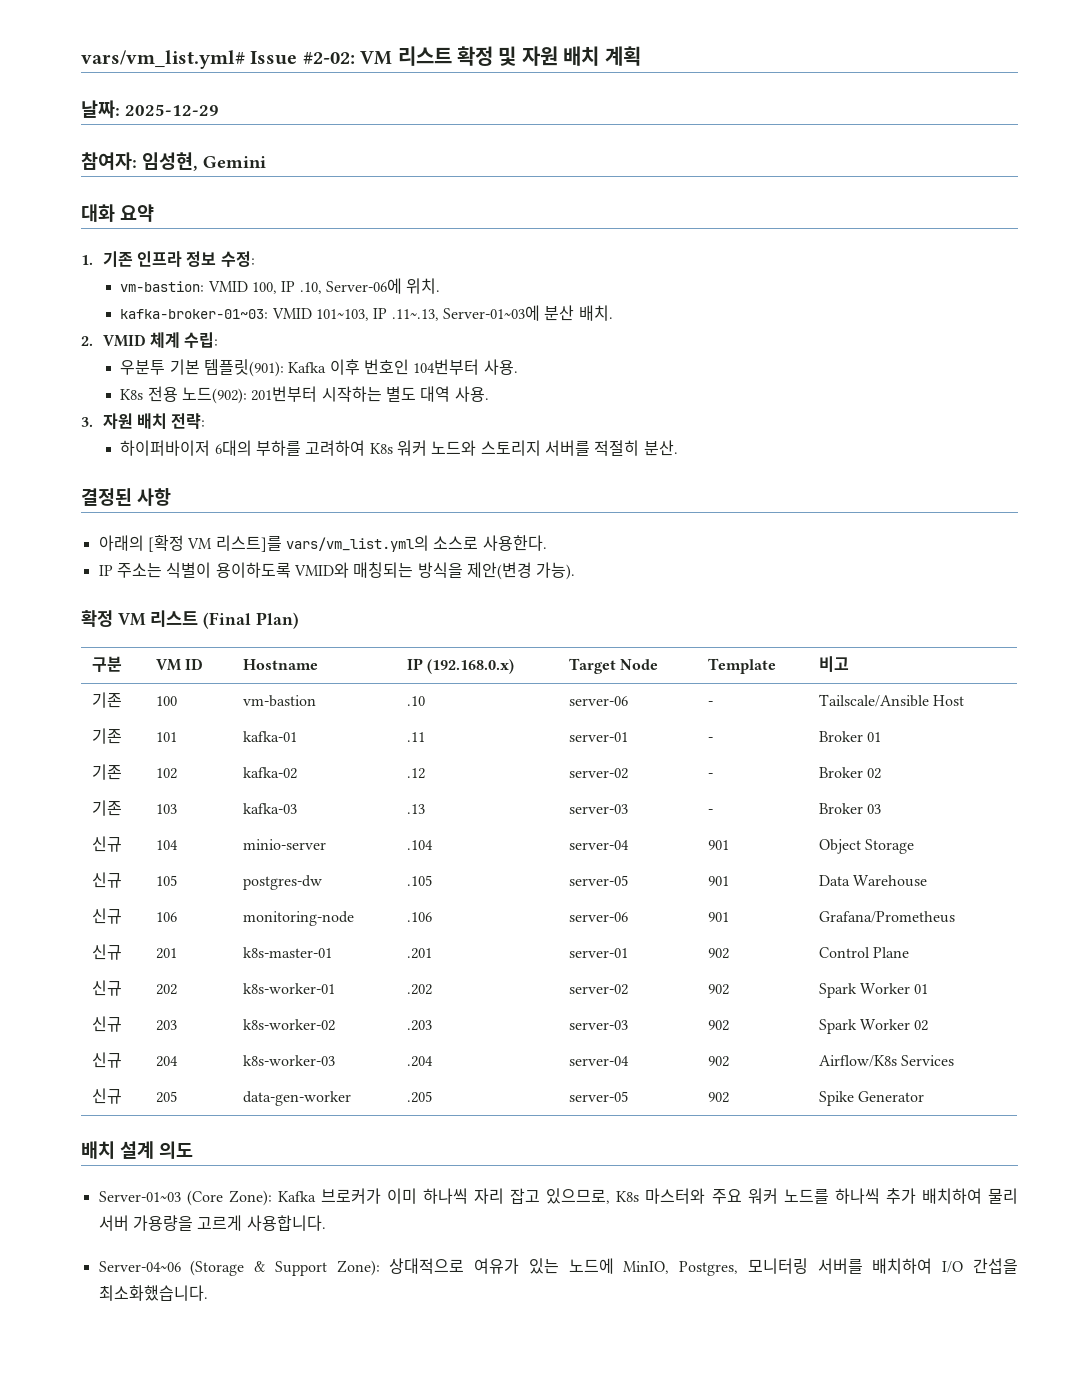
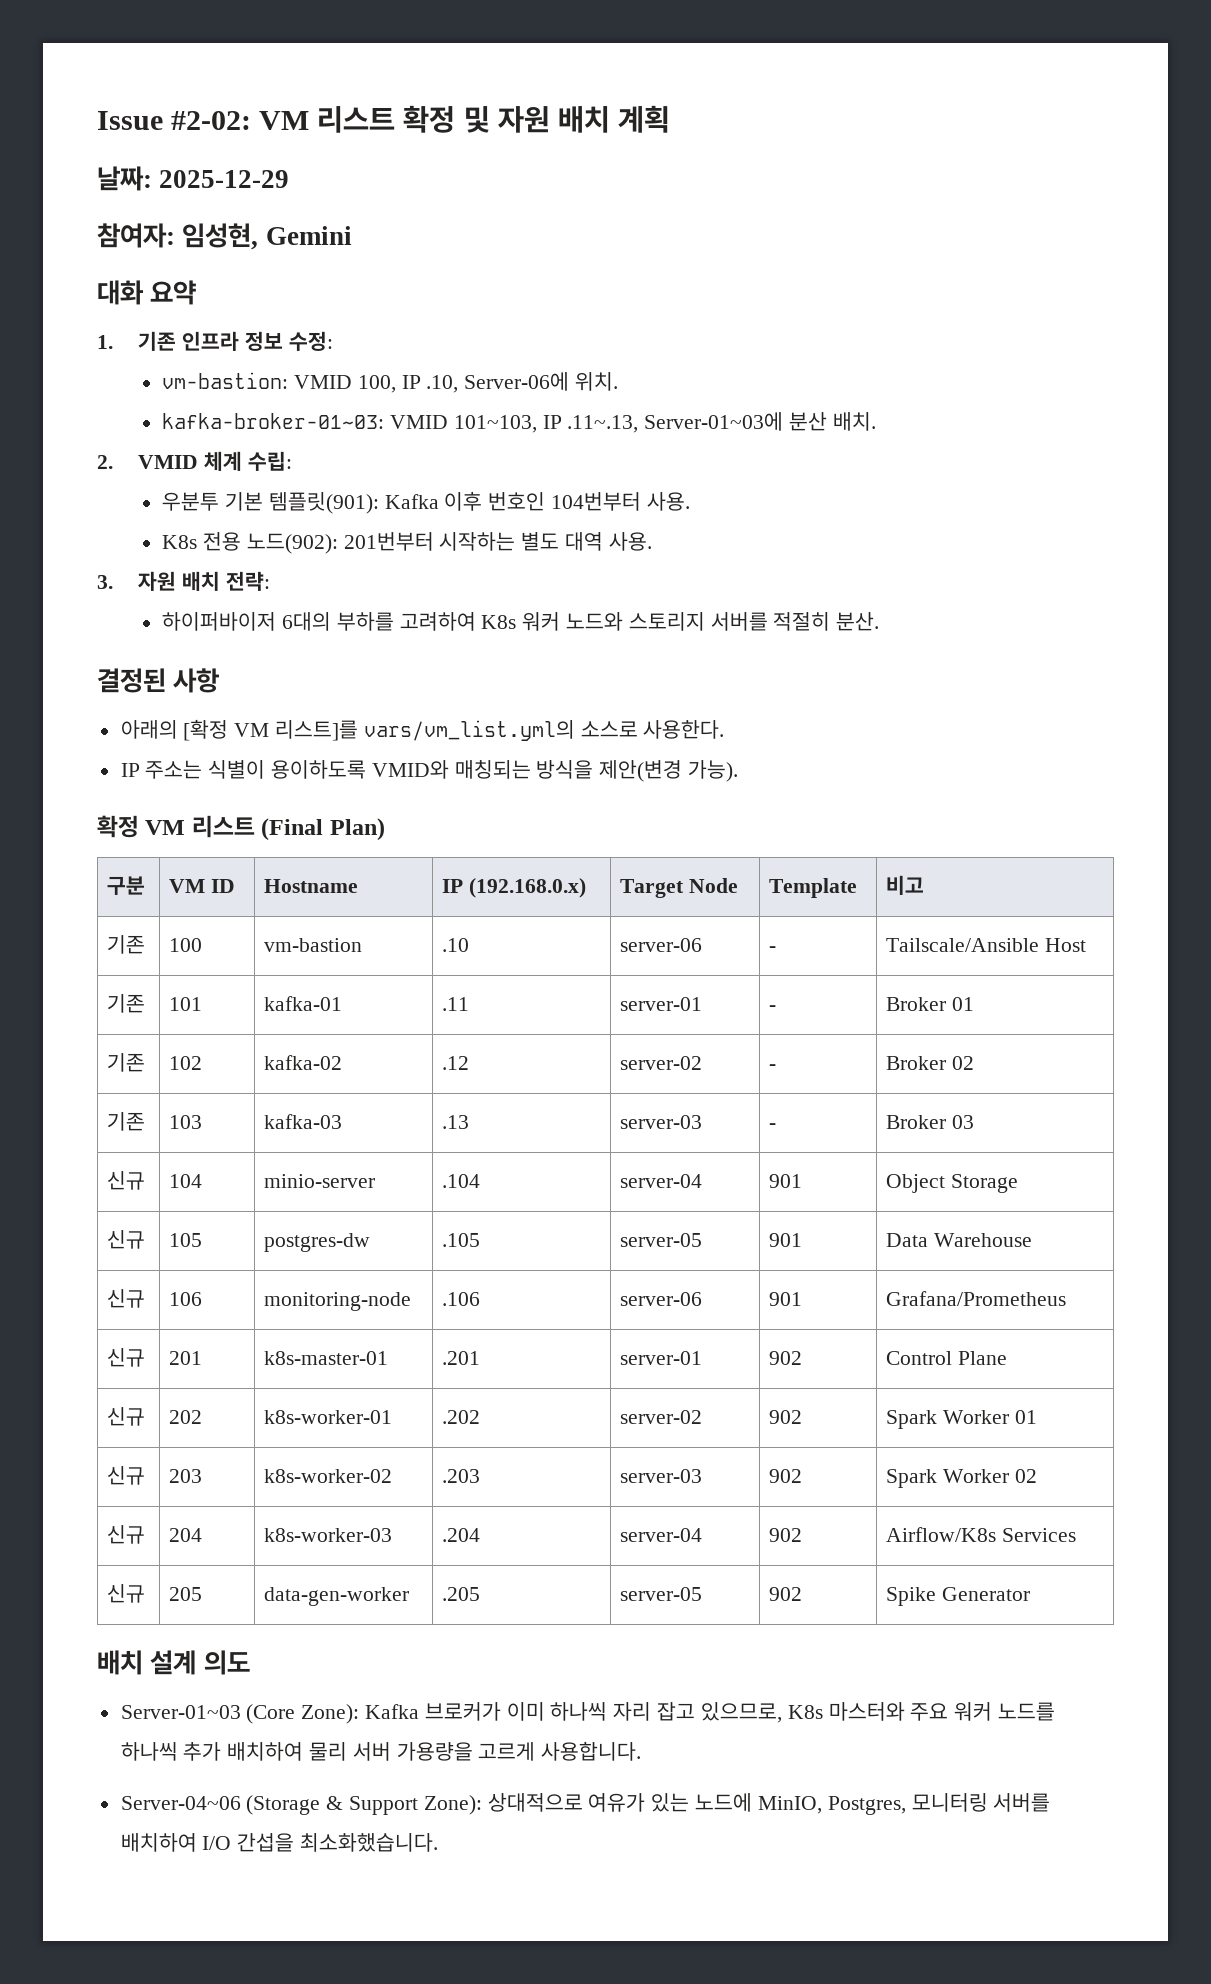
- vars/vm_list.yml# Issue #2-02: VM 리스트 확정 및 자원 배치 계획
+ Issue #2-02: VM 리스트 확정 및 자원 배치 계획

